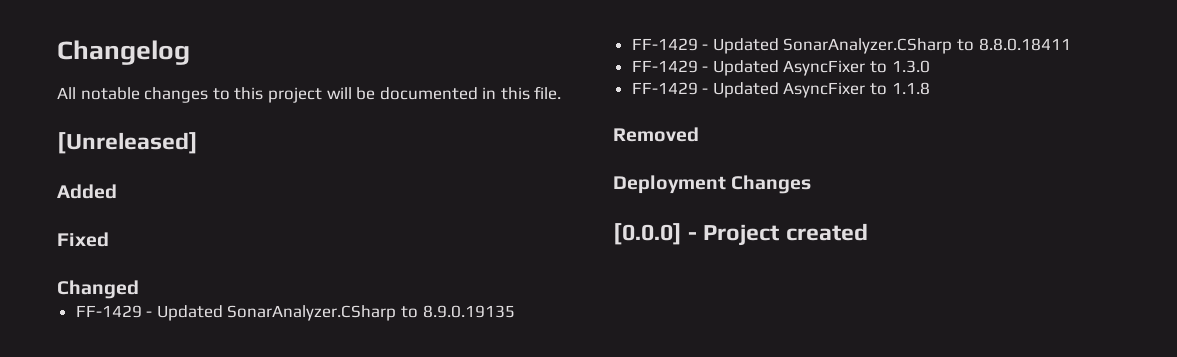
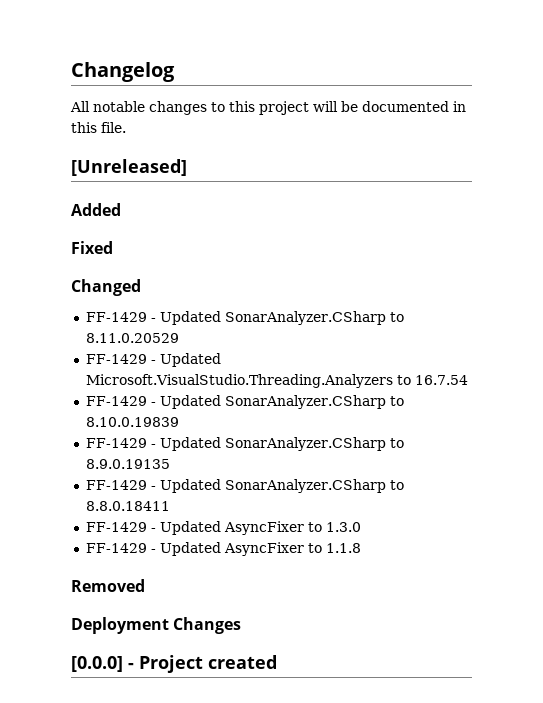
+ FF-1429 - Updated SonarAnalyzer.CSharp to 8.11.0.20529
+ FF-1429 - Updated Microsoft.VisualStudio.Threading.Analyzers to 16.7.54
+ FF-1429 - Updated SonarAnalyzer.CSharp to 8.10.0.19839

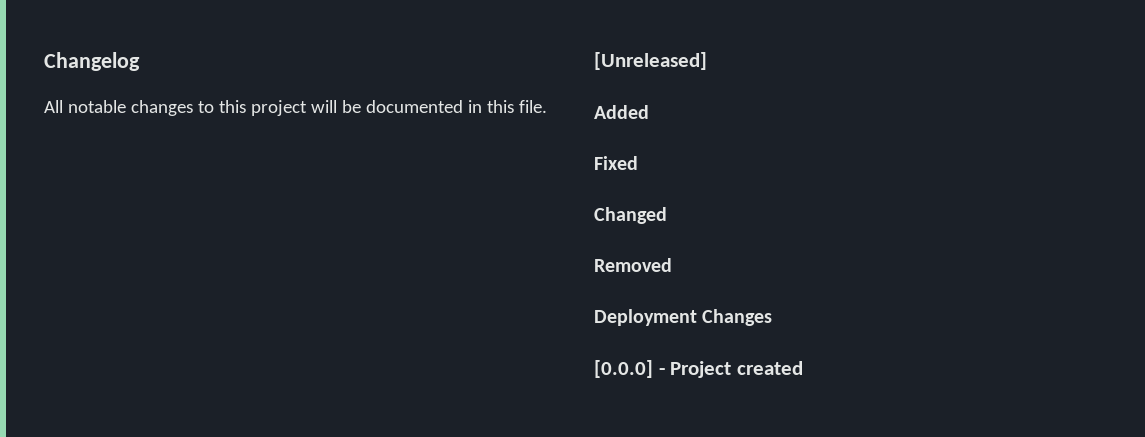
- FF-1429 - Updated SonarAnalyzer.CSharp to 8.11.0.20529
- FF-1429 - Updated Microsoft.VisualStudio.Threading.Analyzers to 16.7.54
- FF-1429 - Updated SonarAnalyzer.CSharp to 8.10.0.19839
- FF-1429 - Updated SonarAnalyzer.CSharp to 8.9.0.19135
- FF-1429 - Updated SonarAnalyzer.CSharp to 8.8.0.18411
- FF-1429 - Updated AsyncFixer to 1.3.0
- FF-1429 - Updated AsyncFixer to 1.1.8

